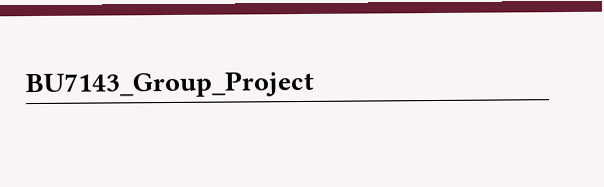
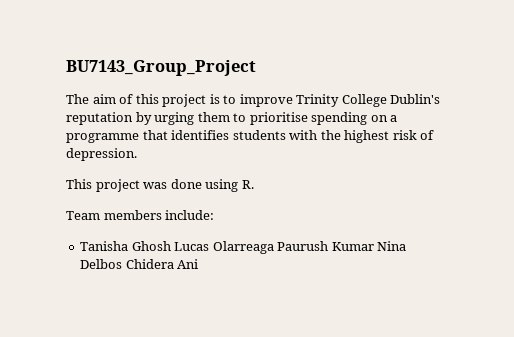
+ The aim of this project is to improve Trinity College Dublin's reputation by urging them to prioritise spending on a programme that identifies students with the highest risk of depression.
+ This project was done using R.
+ Team members include:
+ Tanisha Ghosh Lucas Olarreaga Paurush Kumar Nina Delbos Chidera Ani

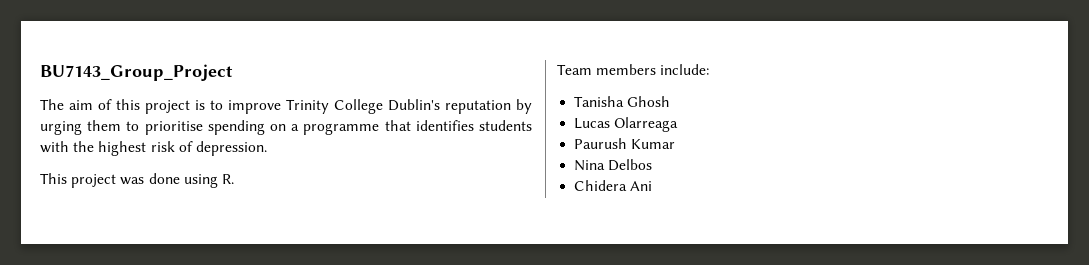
- Tanisha Ghosh Lucas Olarreaga Paurush Kumar Nina Delbos Chidera Ani
+ Tanisha Ghosh
+ Lucas Olarreaga
+ Paurush Kumar
+ Nina Delbos
+ Chidera Ani

